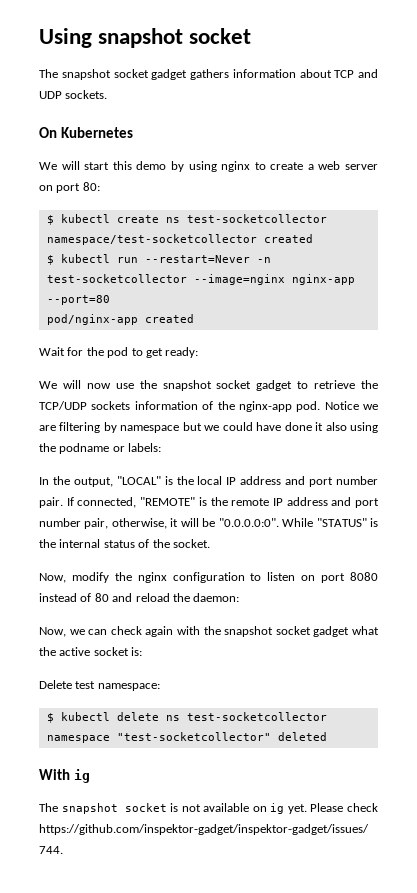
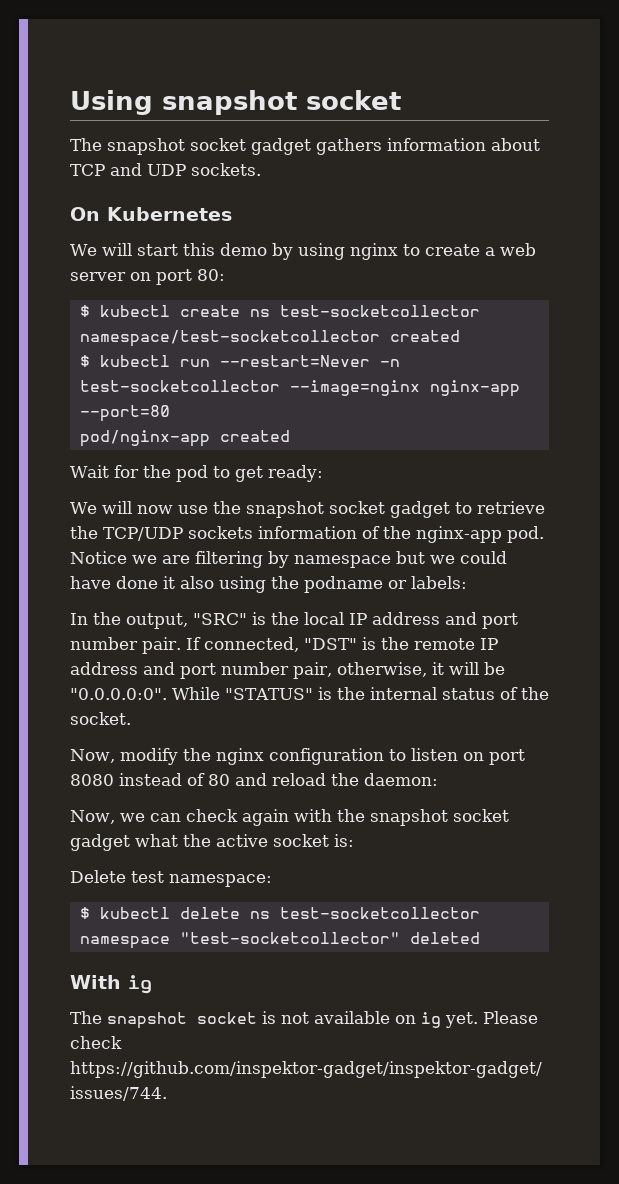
- In the output, "LOCAL" is the local IP address and port number pair.
+ In the output, "SRC" is the local IP address and port number pair.
- If connected, "REMOTE" is the remote IP address and port number pair, otherwise, it will be "0.0.0.0:0". While "STATUS" is the internal status of the socket.
+ If connected, "DST" is the remote IP address and port number pair, otherwise, it will be "0.0.0.0:0". While "STATUS" is the internal status of the socket.

